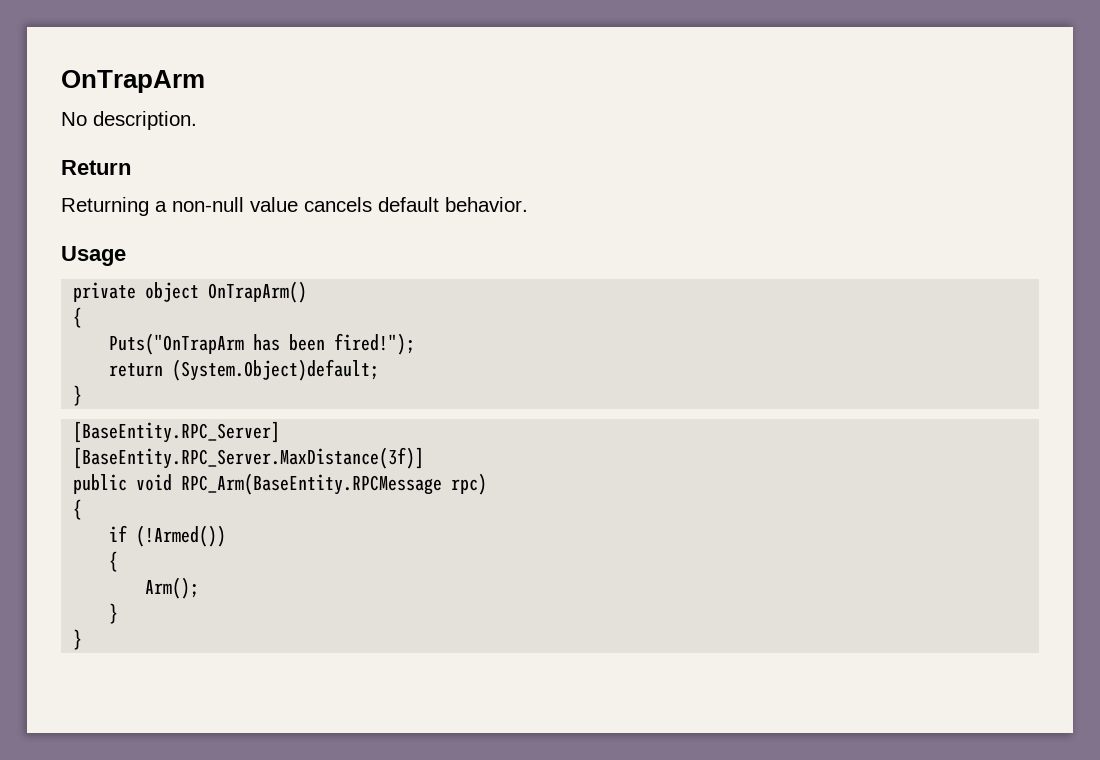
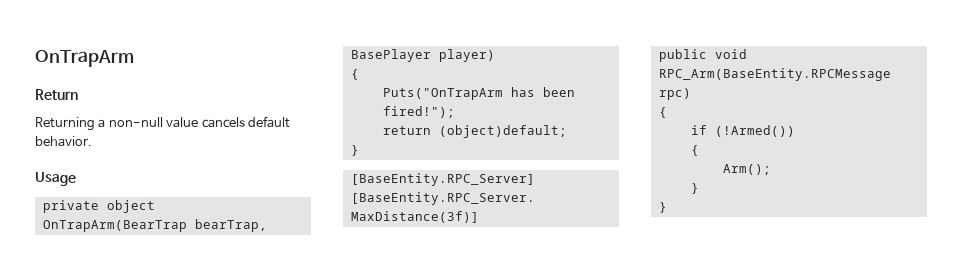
- No description.
- private object OnTrapArm()
+ private object OnTrapArm(BearTrap bearTrap, BasePlayer player)
- return (System.Object)default;
+ return (object)default;

